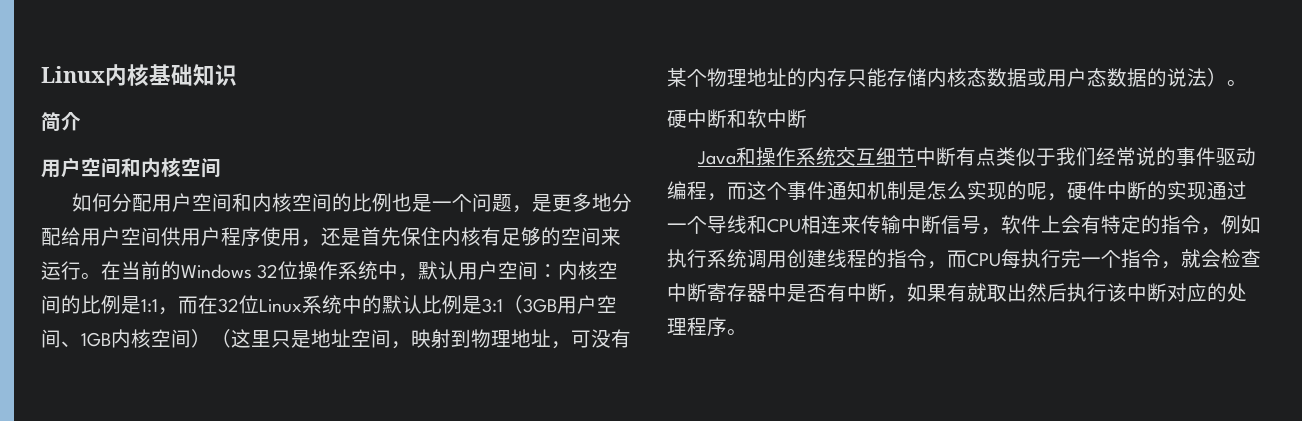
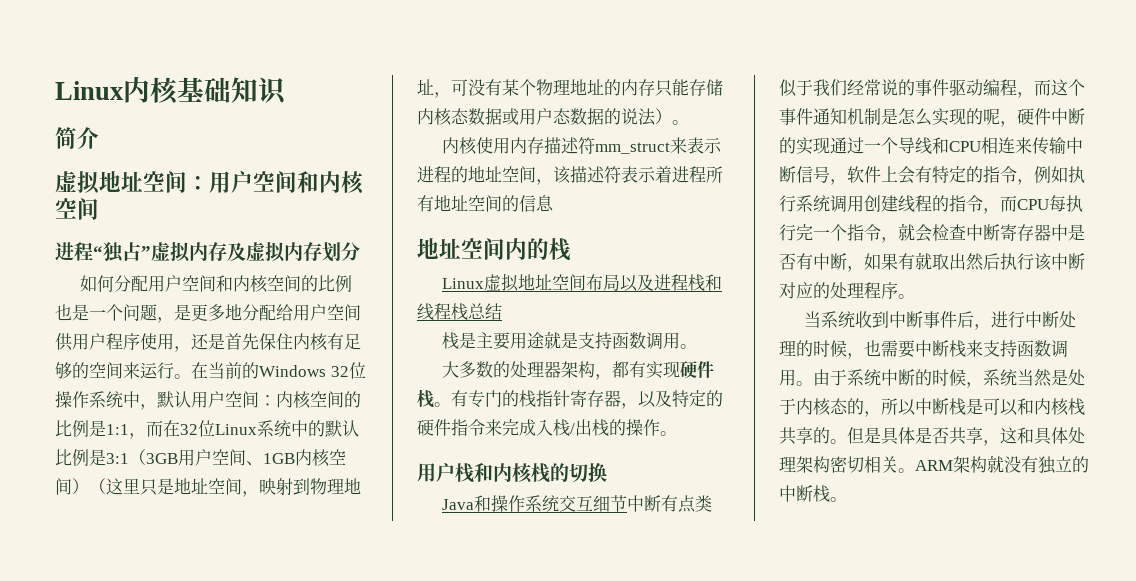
  简介
- 用户空间和内核空间
+ 虚拟地址空间：用户空间和内核空间
+ 进程“独占”虚拟内存及虚拟内存划分
- 硬中断和软中断
+ 内核使用内存描述符mm_struct来表示进程的地址空间，该描述符表示着进程所有地址空间的信息
+ 地址空间内的栈
+ Linux虚拟地址空间布局以及进程栈和线程栈总结
+ 栈是主要用途就是支持函数调用。
+ 大多数的处理器架构，都有实现硬件栈。有专门的栈指针寄存器，以及特定的硬件指令来完成入栈/出栈的操作。
+ 用户栈和内核栈的切换
+ 当系统收到中断事件后，进行中断处理的时候，也需要中断栈来支持函数调用。由于系统中断的时候，系统当然是处于内核态的，所以中断栈是可以和内核栈共享的。但是具体是否共享，这和具体处理架构密切相关。ARM架构就没有独立的中断栈。

